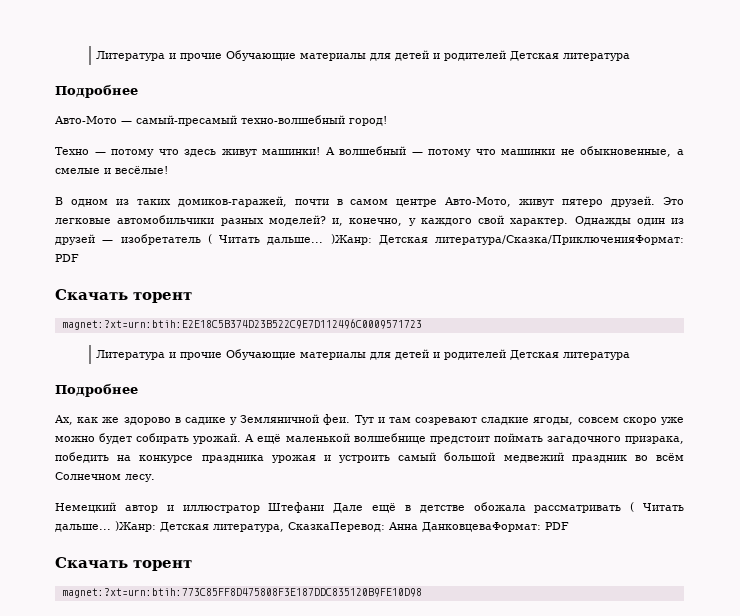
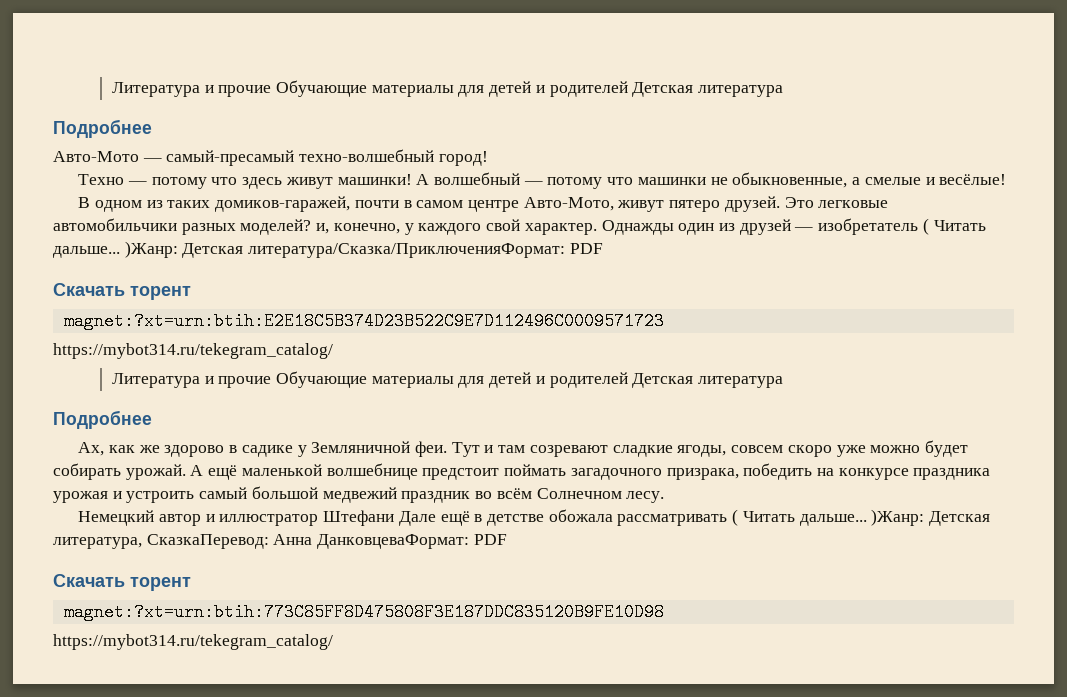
  magnet:?xt=urn:btih:E2E18C5B374D23B522C9E7D112496C0009571723
+ https://mybot314.ru/tekegram_catalog/
  magnet:?xt=urn:btih:773C85FF8D475808F3E187DDC835120B9FE10D98
+ https://mybot314.ru/tekegram_catalog/

